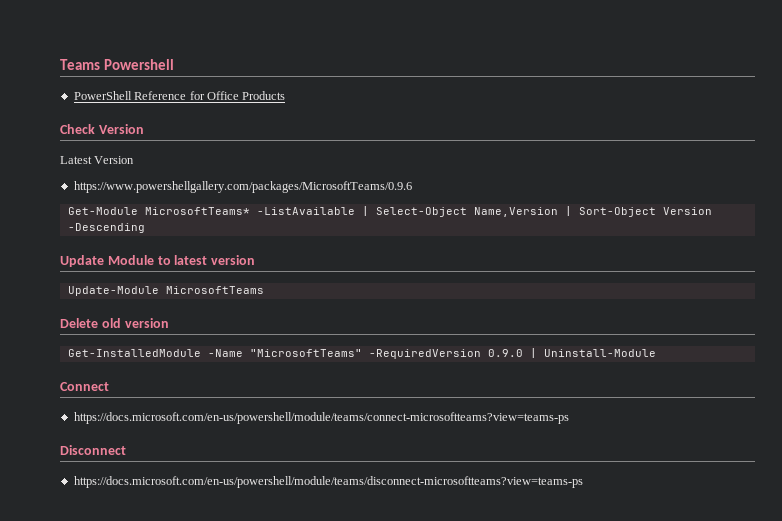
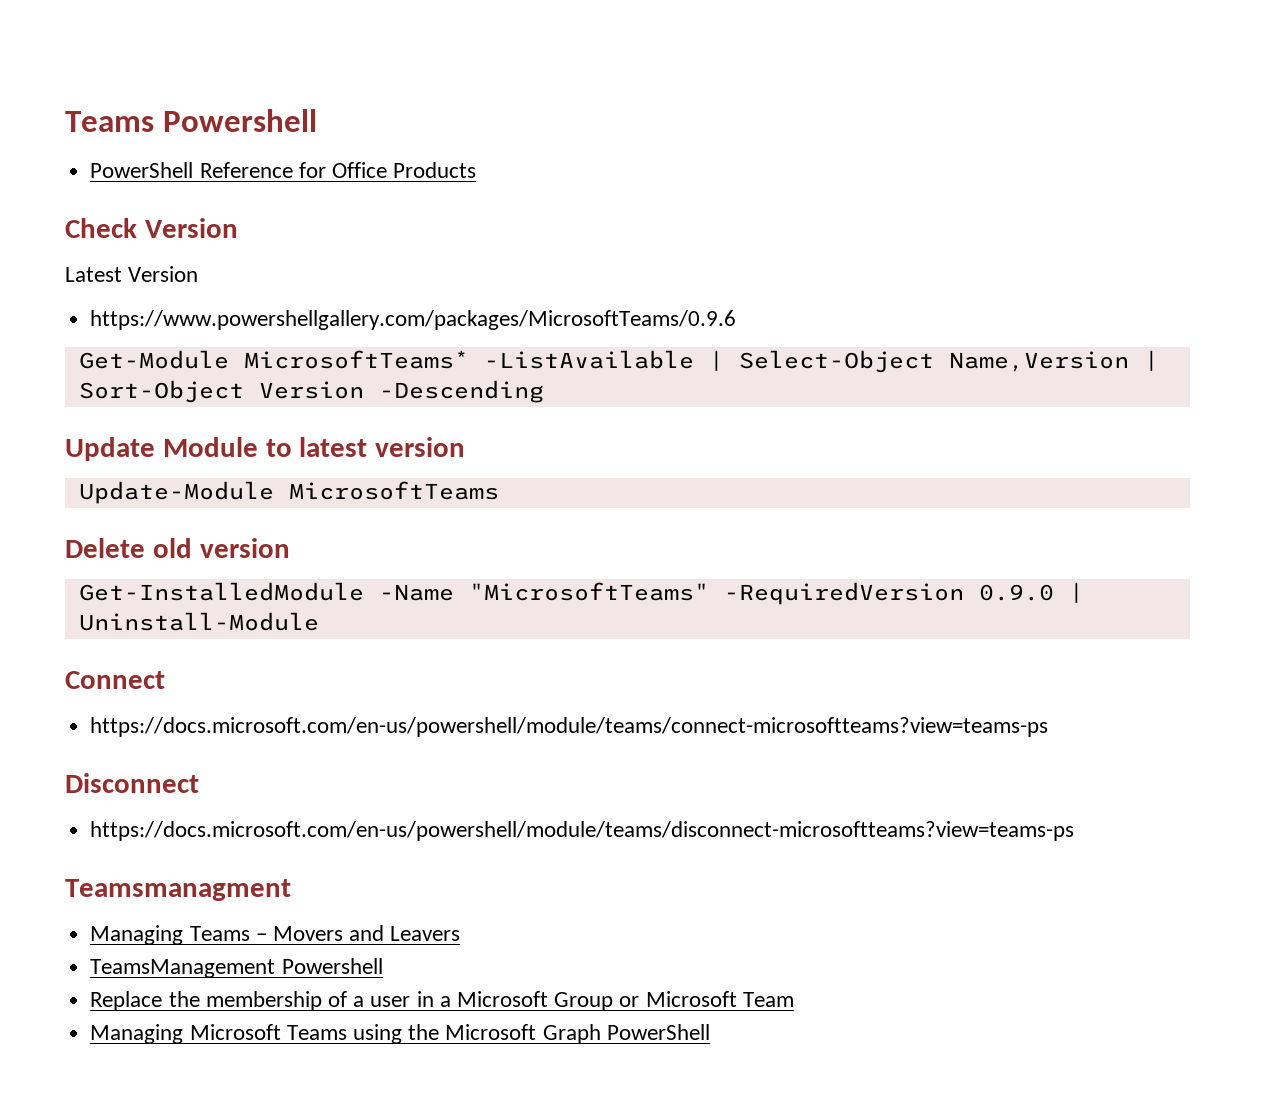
+ Teamsmanagment
+ Managing Teams – Movers and Leavers
+ TeamsManagement Powershell
+ Replace the membership of a user in a Microsoft Group or Microsoft Team
+ Managing Microsoft Teams using the Microsoft Graph PowerShell

